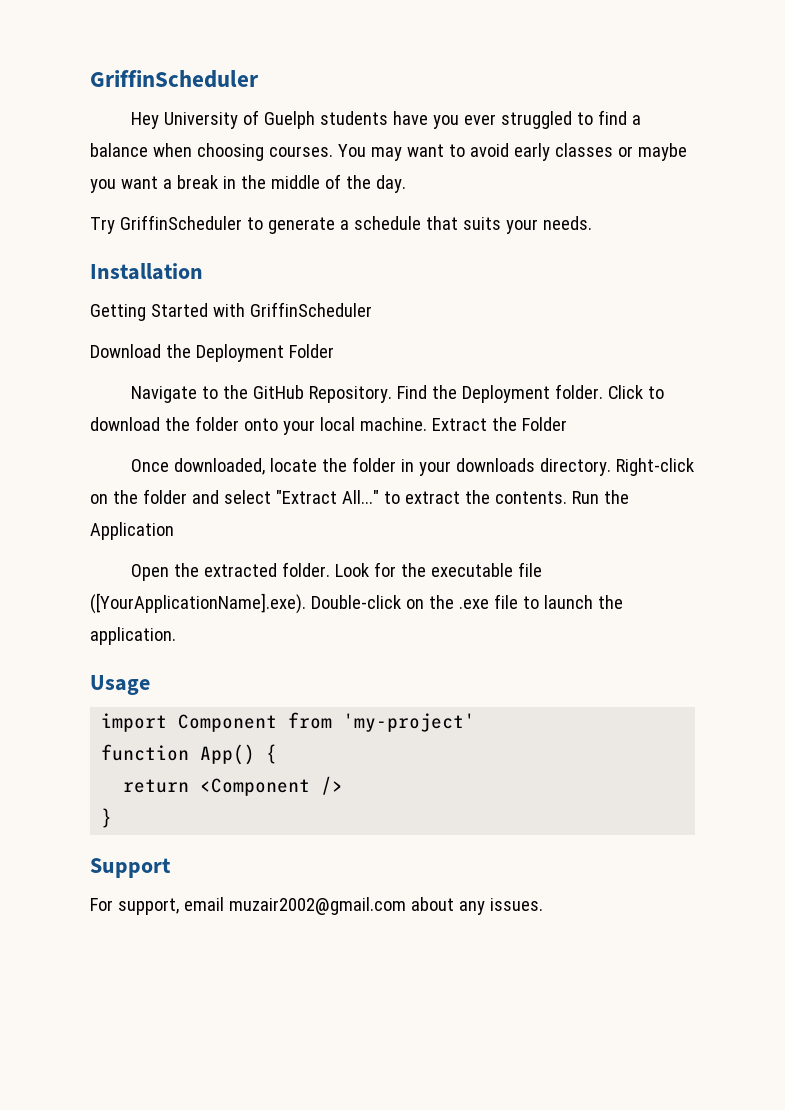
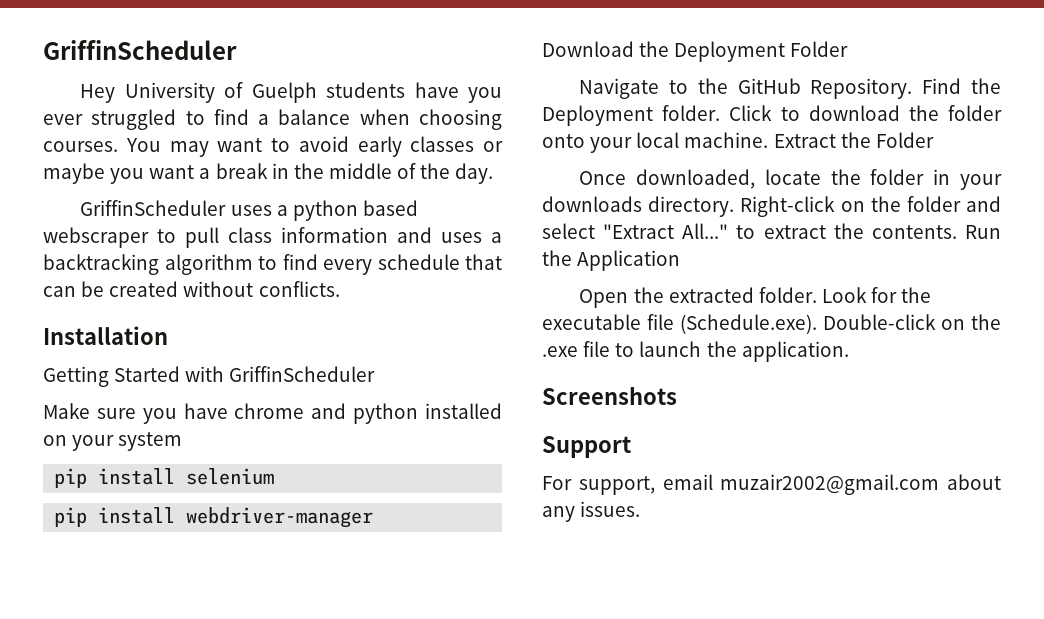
- Try GriffinScheduler to generate a schedule that suits your needs.
+ GriffinScheduler uses a python based webscraper to pull class information and uses a backtracking algorithm to find every schedule that can be created without conflicts.
+ Make sure you have chrome and python installed on your system
+ pip install selenium
+ pip install webdriver-manager
- Look for the executable file ([YourApplicationName].exe). Double-click on the .exe file to launch the application.
+ Look for the executable file (Schedule.exe). Double-click on the .exe file to launch the application.
- Usage
- import Component from 'my-project'
- function App() {
- return <Component />
- }
+ Screenshots

